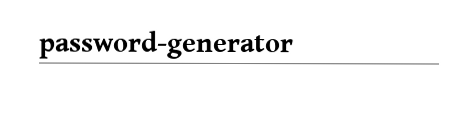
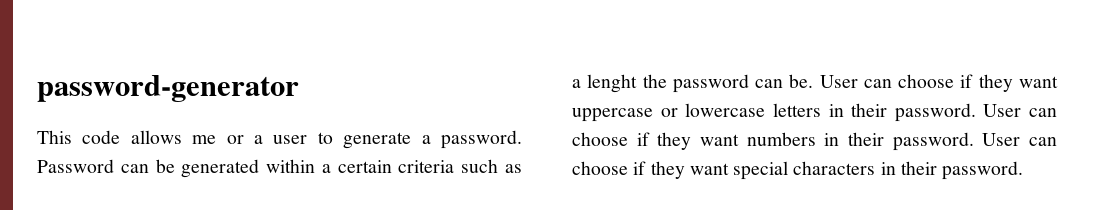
+ This code allows me or a user to generate a password. Password can be generated within a certain criteria such as a lenght the password can be. User can choose if they want uppercase or lowercase letters in their password. User can choose if they want numbers in their password. User can choose if they want special characters in their password.

